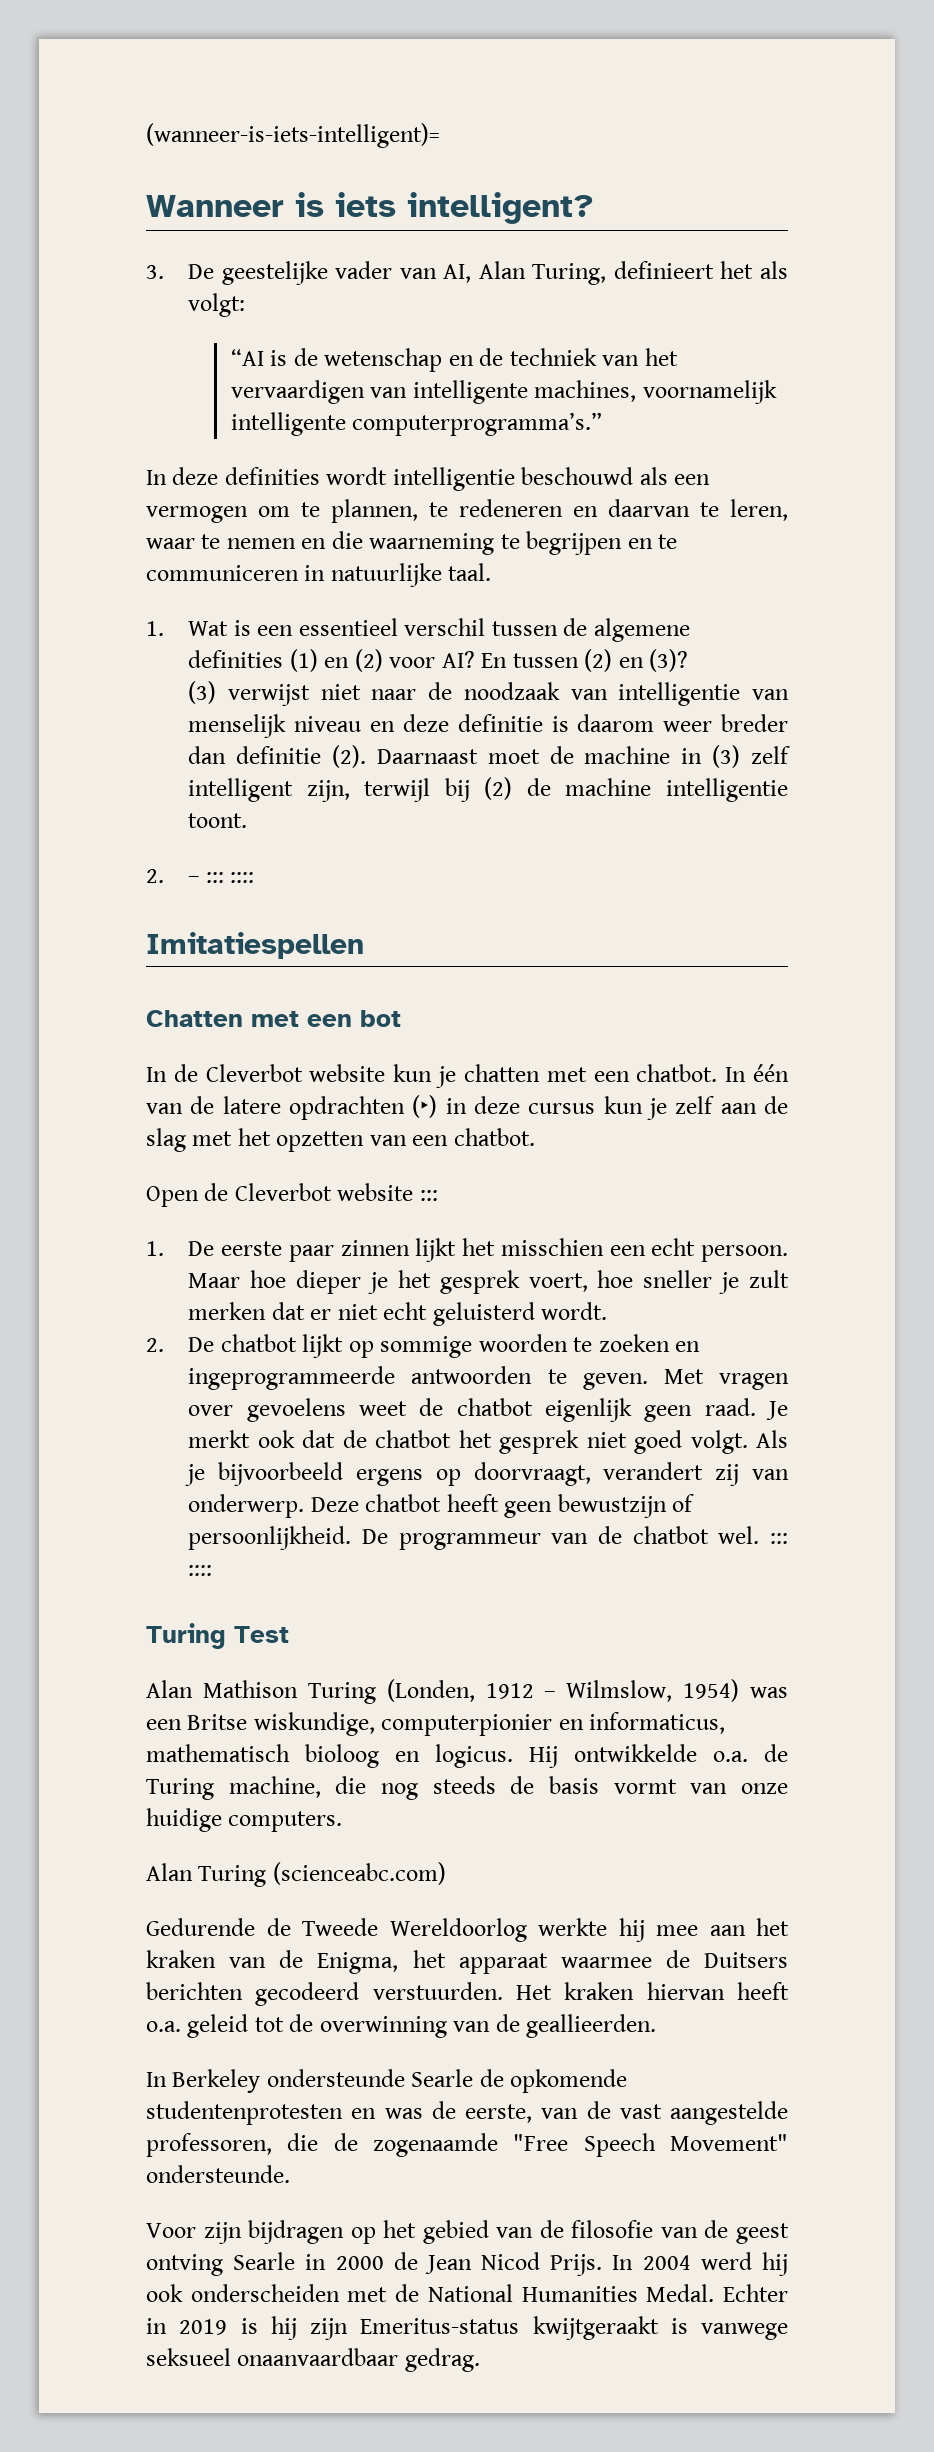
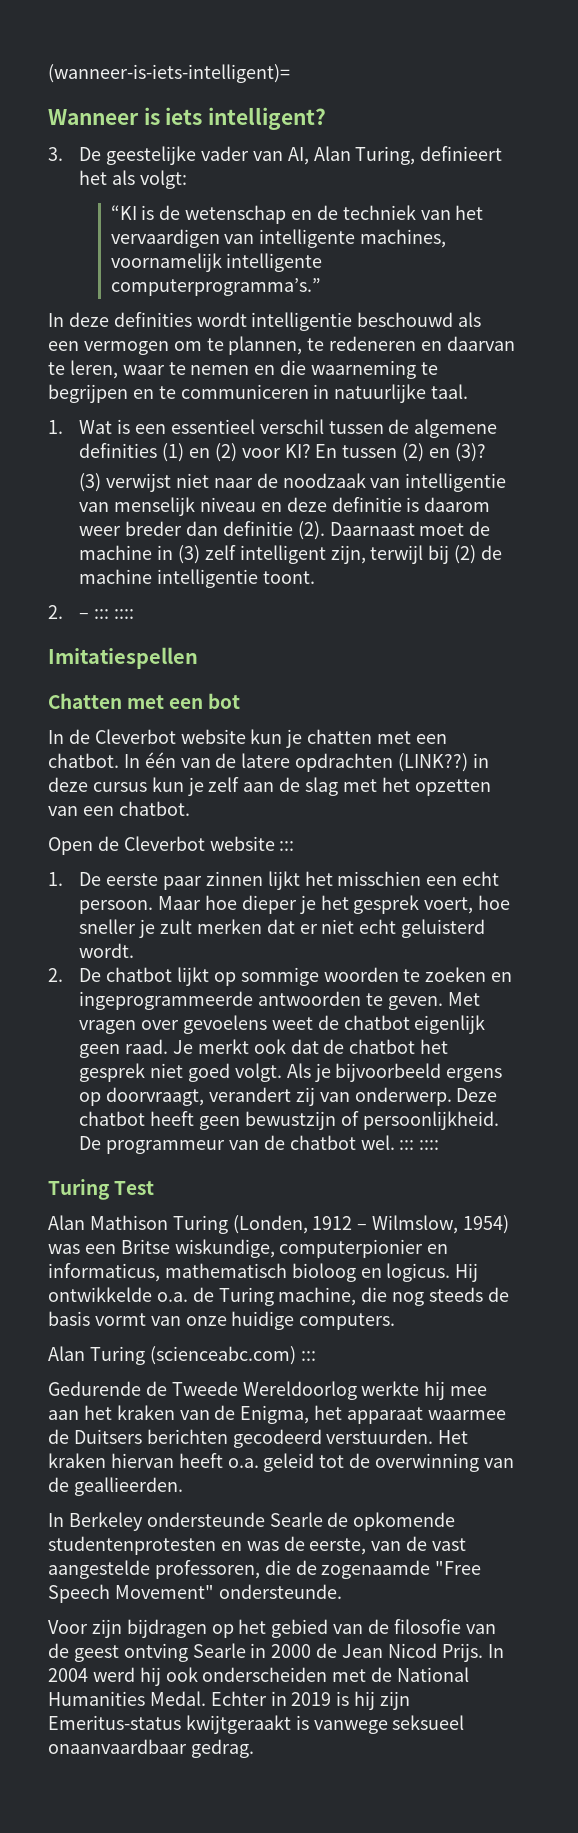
- “AI is de wetenschap en de techniek van het vervaardigen van intelligente machines, voornamelijk intelligente computerprogramma’s.”
+ “KI is de wetenschap en de techniek van het vervaardigen van intelligente machines, voornamelijk intelligente computerprogramma’s.”
- 1. Wat is een essentieel verschil tussen de algemene definities (1) en (2) voor AI?
+ 1. Wat is een essentieel verschil tussen de algemene definities (1) en (2) voor KI?
- In één van de latere opdrachten (‣) in deze cursus kun je zelf aan de slag met het opzetten van een chatbot.
+ In één van de latere opdrachten (LINK??) in deze cursus kun je zelf aan de slag met het opzetten van een chatbot.
- Alan Turing (scienceabc.com)
+ Alan Turing (scienceabc.com) :::

